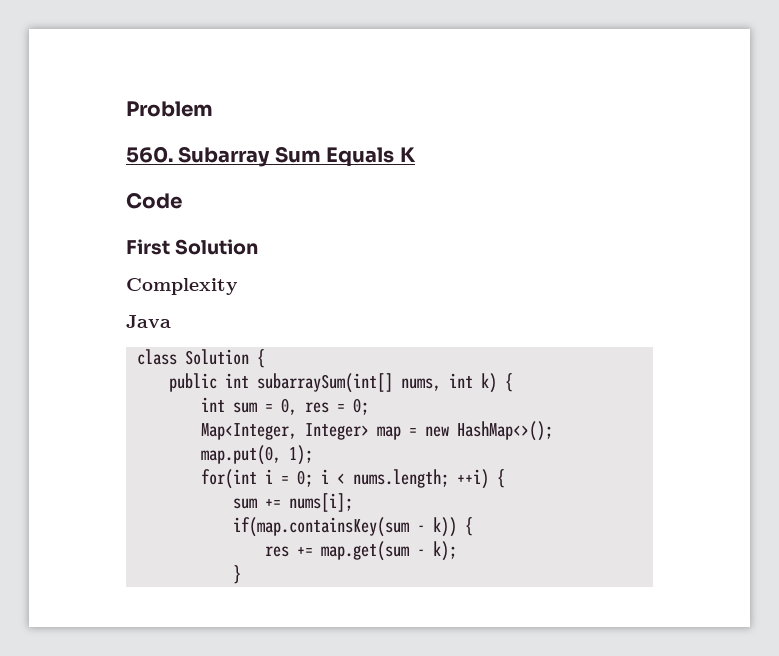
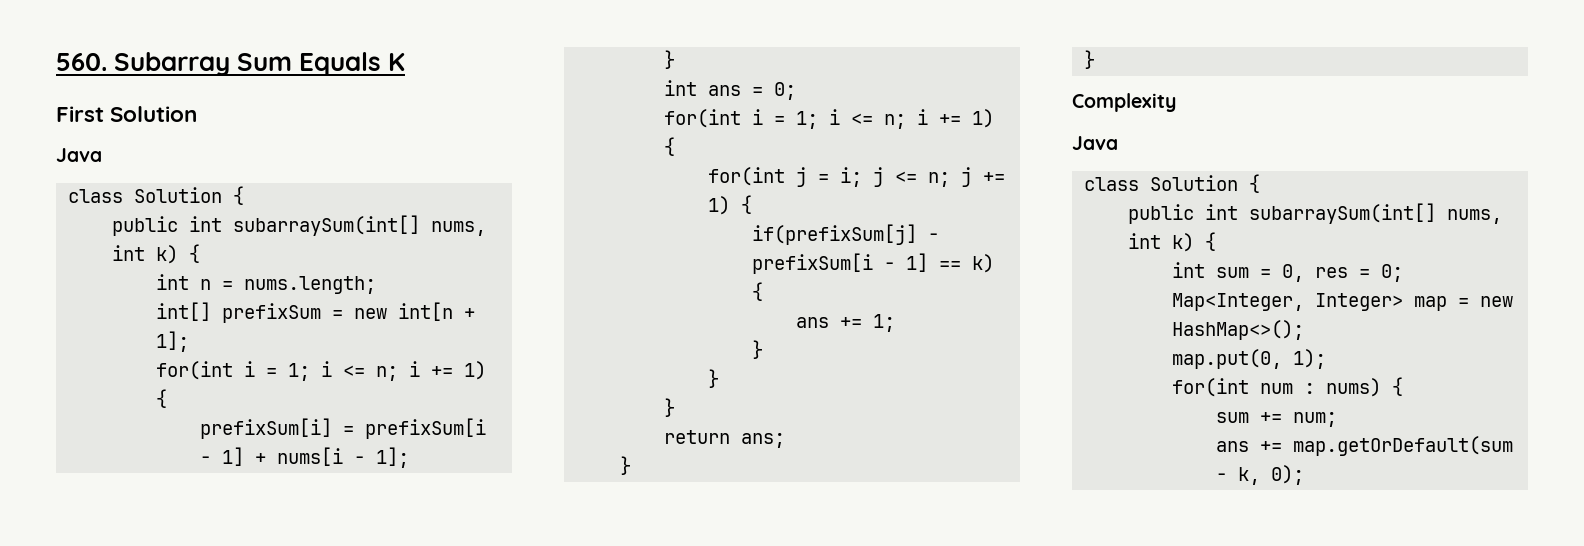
- Problem
- Code
  First Solution
+ Java
+ class Solution {
+ public int subarraySum(int[] nums, int k) {
+ int n = nums.length;
+ int[] prefixSum = new int[n + 1];
+ for(int i = 1; i <= n; i += 1) {
+ prefixSum[i] = prefixSum[i - 1] + nums[i - 1];
+ }
+ int ans = 0;
+ for(int i = 1; i <= n; i += 1) {
+ for(int j = i; j <= n; j += 1) {
+ if(prefixSum[j] - prefixSum[i - 1] == k) {
+ ans += 1;
+ }
+ }
+ }
+ return ans;
+ }
+ }
- for(int i = 0; i < nums.length; ++i) {
- sum += nums[i];
- if(map.containsKey(sum - k)) {
- res += map.get(sum - k);
- }
+ for(int num : nums) {
+ sum += num;
+ ans += map.getOrDefault(sum - k, 0);

